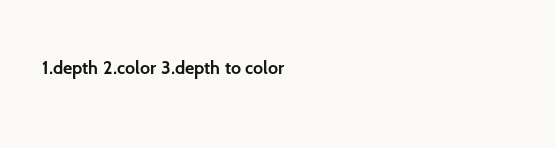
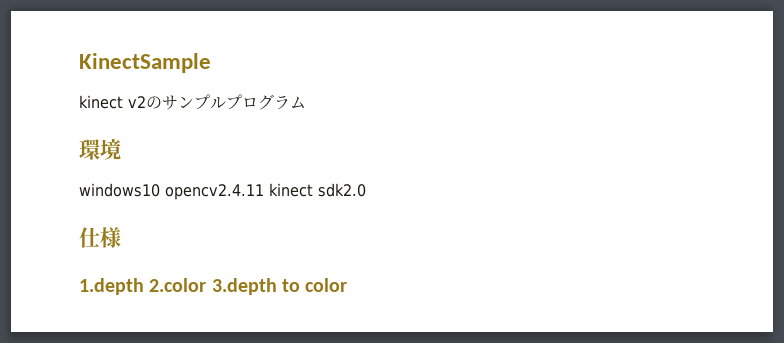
+ KinectSample
+ kinect v2のサンプルプログラム
+ 環境
+ windows10 opencv2.4.11 kinect sdk2.0
+ 仕様

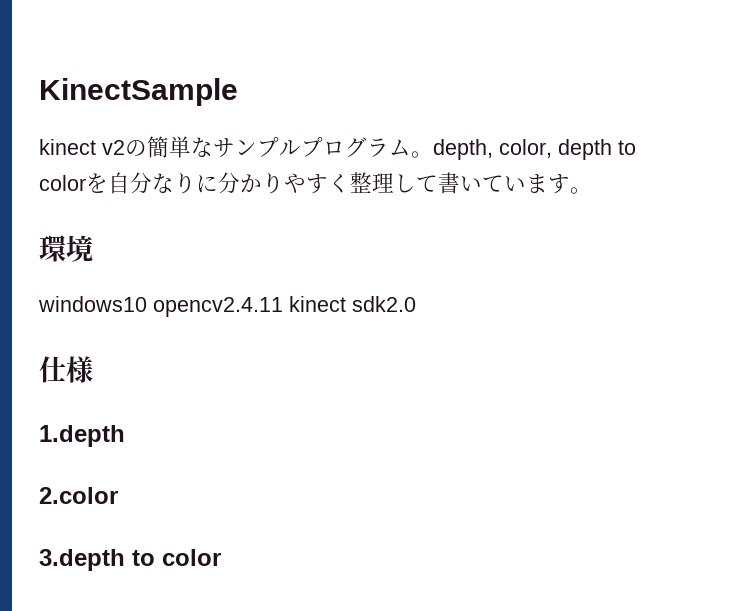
- kinect v2のサンプルプログラム
+ kinect v2の簡単なサンプルプログラム。depth, color, depth to colorを自分なりに分かりやすく整理して書いています。
- 1.depth 2.color 3.depth to color
+ 1.depth
+ 2.color
+ 3.depth to color

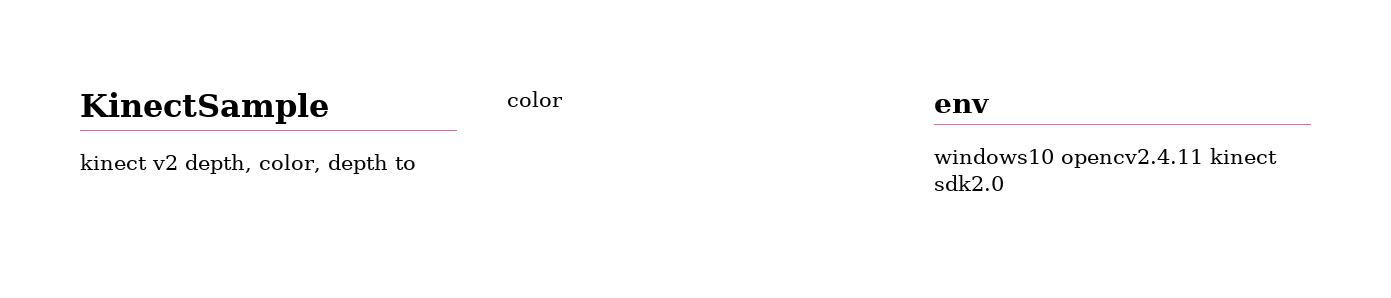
- kinect v2の簡単なサンプルプログラム。depth, color, depth to colorを自分なりに分かりやすく整理して書いています。
- 環境
+ kinect v2 depth, color, depth to color
+ env
  windows10 opencv2.4.11 kinect sdk2.0
- 仕様
- 1.depth
- 2.color
- 3.depth to color

